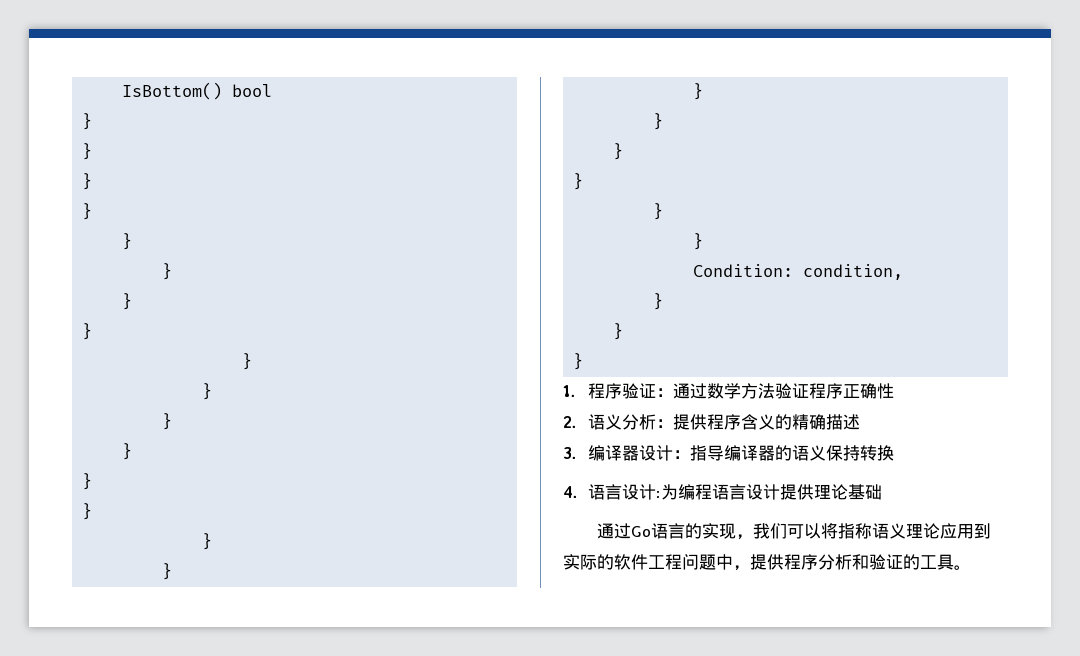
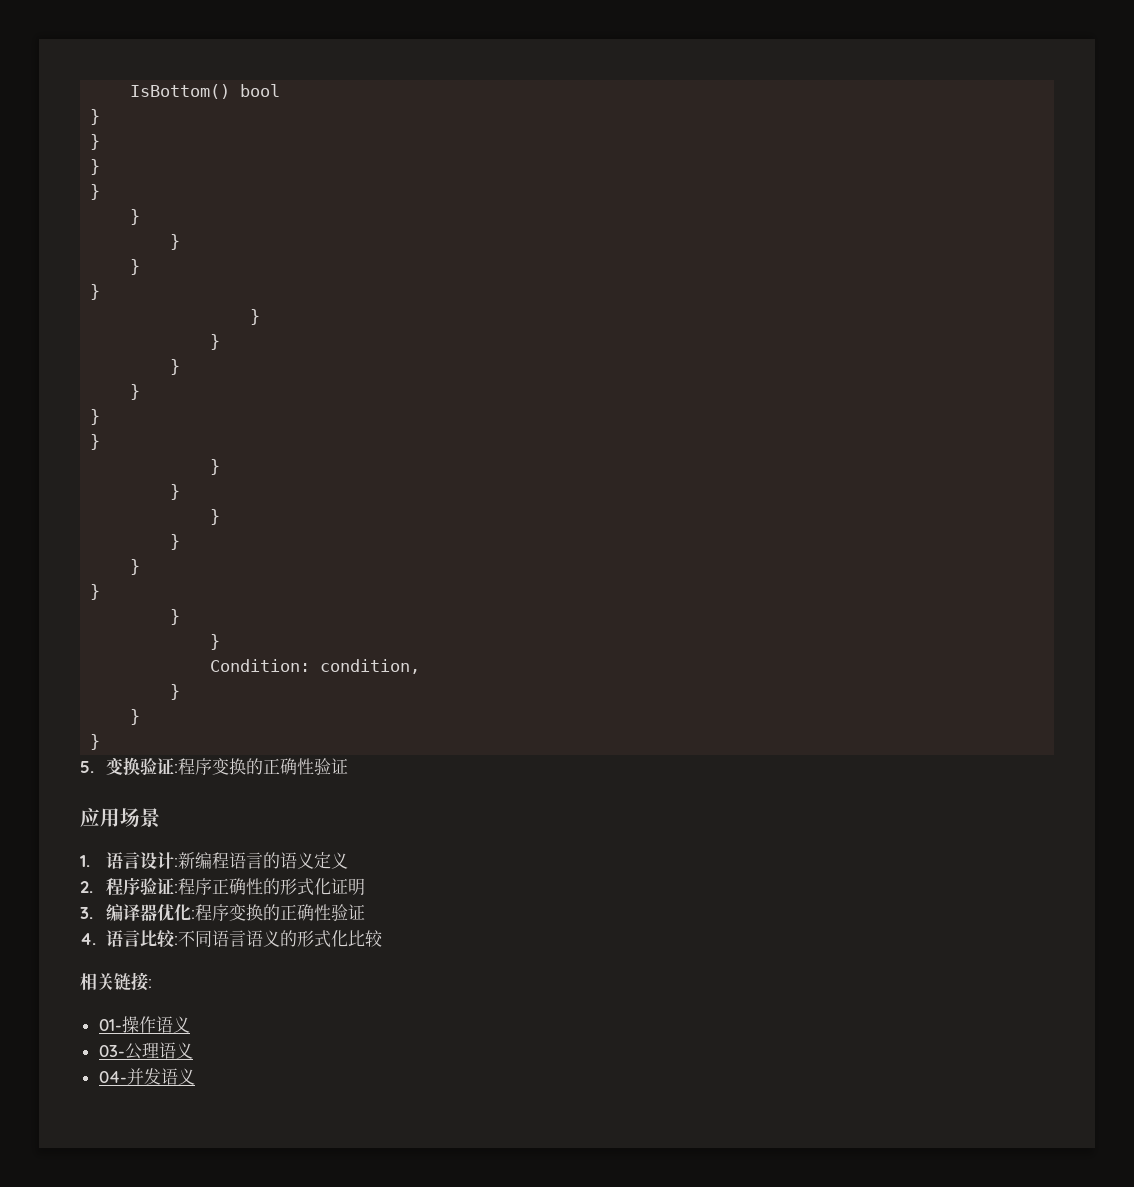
- 1.程序验证：通过数学方法验证程序正确性
- 2.语义分析：提供程序含义的精确描述
- 3.编译器设计：指导编译器的语义保持转换
- 4.语言设计:为编程语言设计提供理论基础
- 通过Go语言的实现，我们可以将指称语义理论应用到实际的软件工程问题中，提供程序分析和验证的工具。
+ 5.变换验证:程序变换的正确性验证
+ 应用场景
+ 1.语言设计:新编程语言的语义定义
+ 2.程序验证:程序正确性的形式化证明
+ 3.编译器优化:程序变换的正确性验证
+ 4.语言比较:不同语言语义的形式化比较
+ 相关链接:
+ 01-操作语义
+ 03-公理语义
+ 04-并发语义

